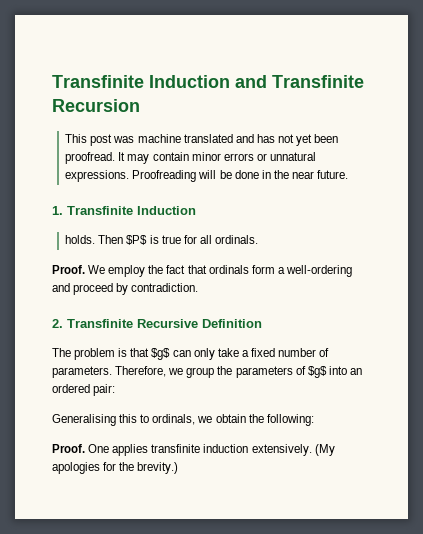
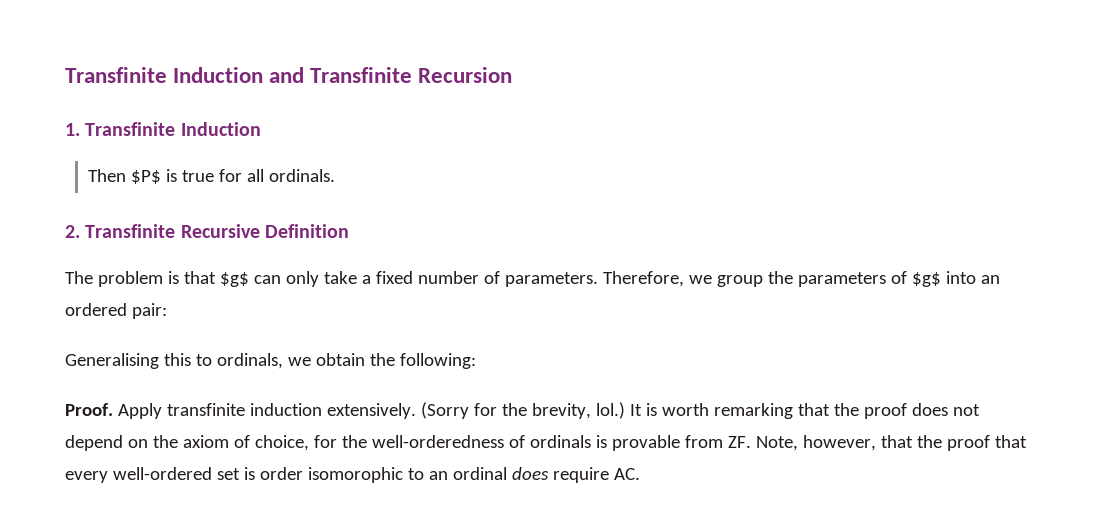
- This post was machine translated and has not yet been proofread. It may contain minor errors or unnatural expressions. Proofreading will be done in the near future.
- holds.
- Proof. We employ the fact that ordinals form a well-ordering and proceed by contradiction.
- One applies transfinite induction extensively.
+ Apply transfinite induction extensively.
- (My apologies for the brevity.)
+ (Sorry for the brevity, lol.) It is worth remarking that the proof does not depend on the axiom of choice, for the well-orderedness of ordinals is provable from ZF. Note, however, that the proof that every well-ordered set is order isomorophic to an ordinal does require AC.

